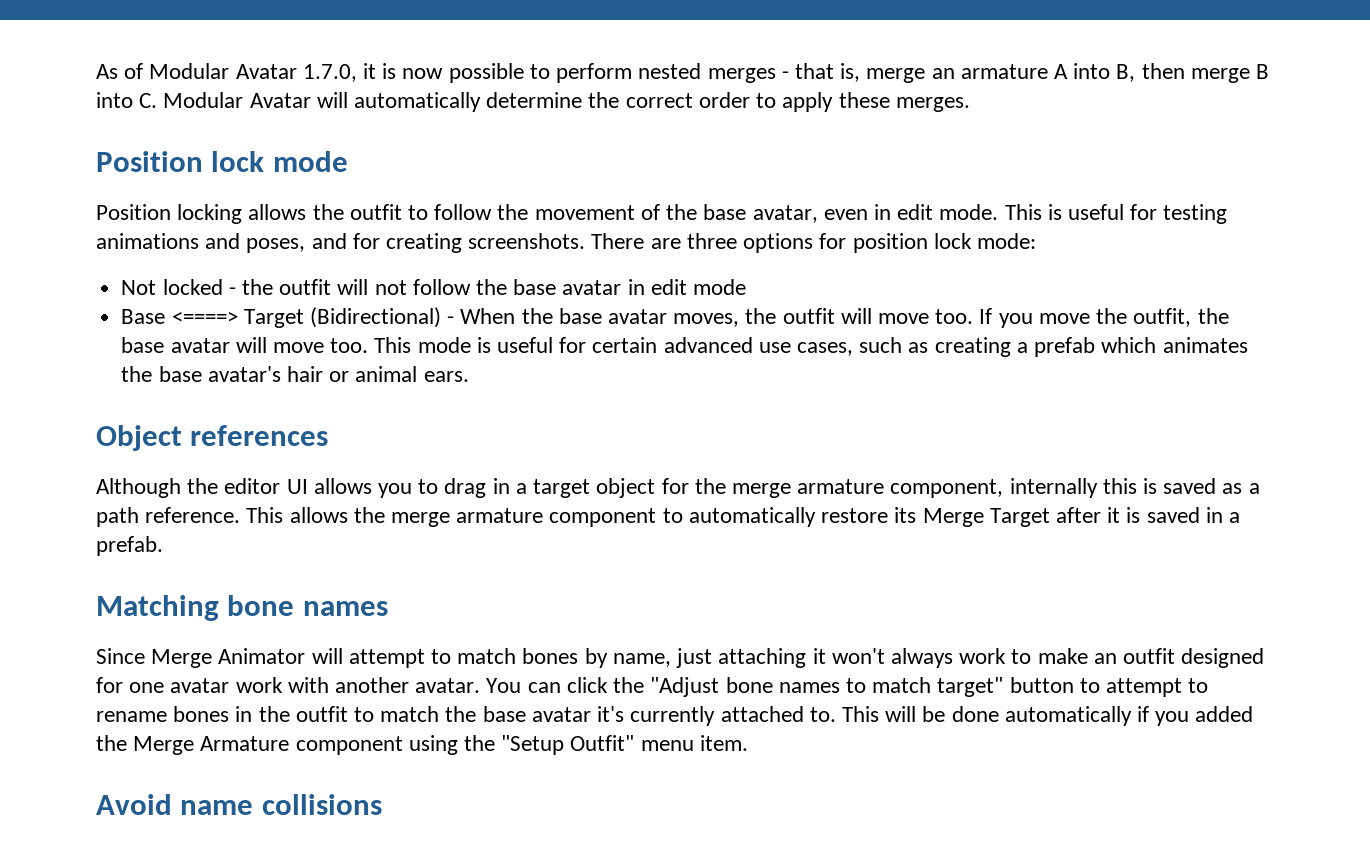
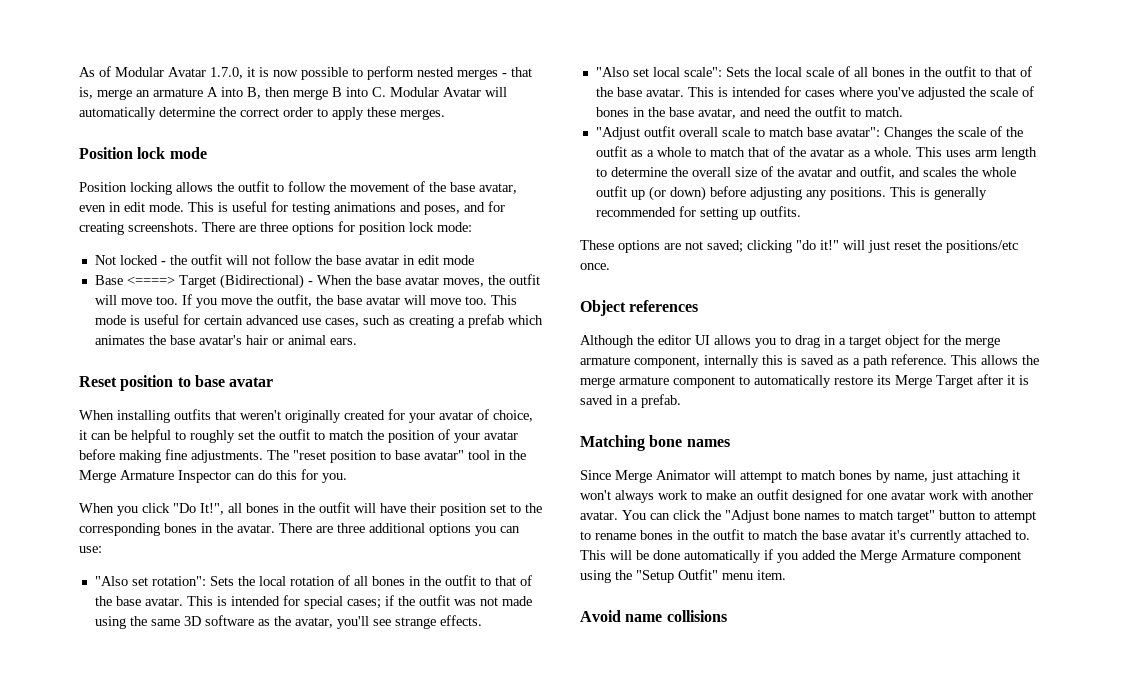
+ Reset position to base avatar
+ When installing outfits that weren't originally created for your avatar of choice, it can be helpful to roughly set the outfit to match the position of your avatar before making fine adjustments. The "reset position to base avatar" tool in the Merge Armature Inspector can do this for you.
+ When you click "Do It!", all bones in the outfit will have their position set to the corresponding bones in the avatar. There are three additional options you can use:
+ "Also set rotation": Sets the local rotation of all bones in the outfit to that of the base avatar. This is intended for special cases; if the outfit was not made using the same 3D software as the avatar, you'll see strange effects.
+ "Also set local scale": Sets the local scale of all bones in the outfit to that of the base avatar. This is intended for cases where you've adjusted the scale of bones in the base avatar, and need the outfit to match.
+ "Adjust outfit overall scale to match base avatar": Changes the scale of the outfit as a whole to match that of the avatar as a whole. This uses arm length to determine the overall size of the avatar and outfit, and scales the whole outfit up (or down) before adjusting any positions. This is generally recommended for setting up outfits.
+ These options are not saved; clicking "do it!" will just reset the positions/etc once.

